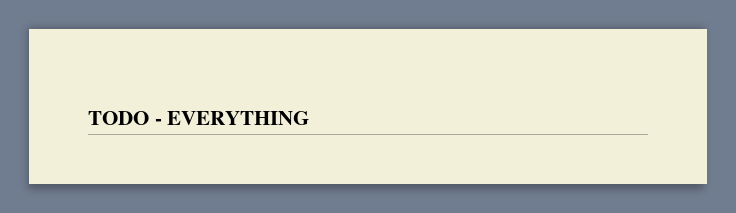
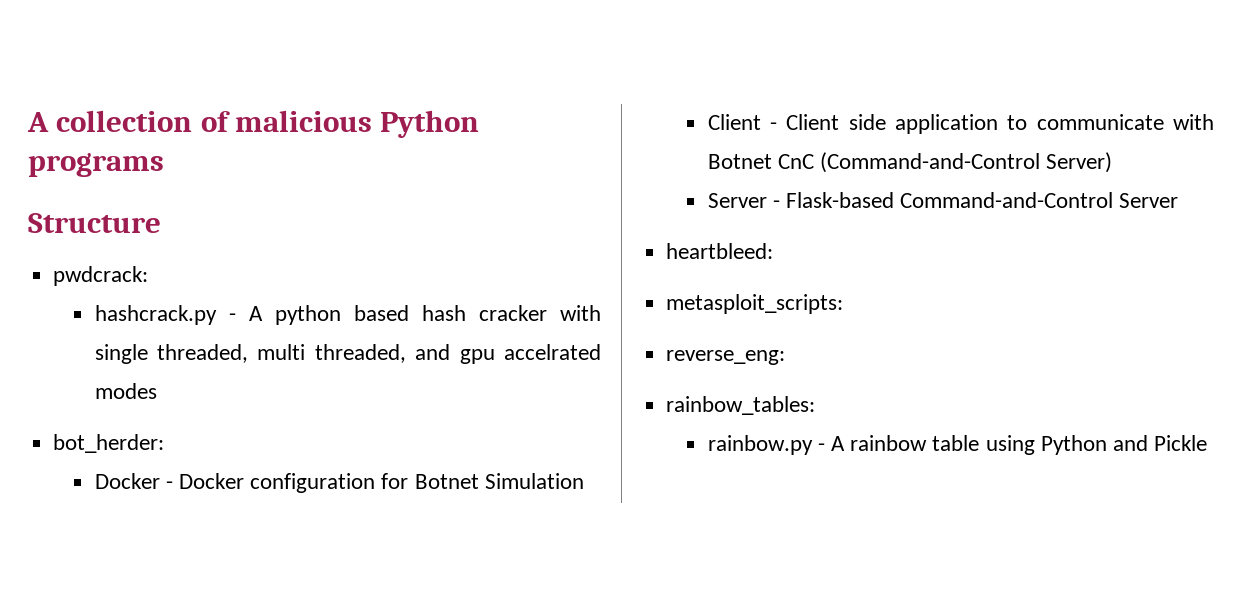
- TODO - EVERYTHING
+ A collection of malicious Python programs
+ Structure
+ pwdcrack:
+ hashcrack.py - A python based hash cracker with single threaded, multi threaded, and gpu accelrated modes
+ bot_herder:
+ Docker - Docker configuration for Botnet Simulation
+ Client - Client side application to communicate with Botnet CnC (Command-and-Control Server)
+ Server - Flask-based Command-and-Control Server
+ heartbleed:
+ metasploit_scripts:
+ reverse_eng:
+ rainbow_tables:
+ rainbow.py - A rainbow table using Python and Pickle

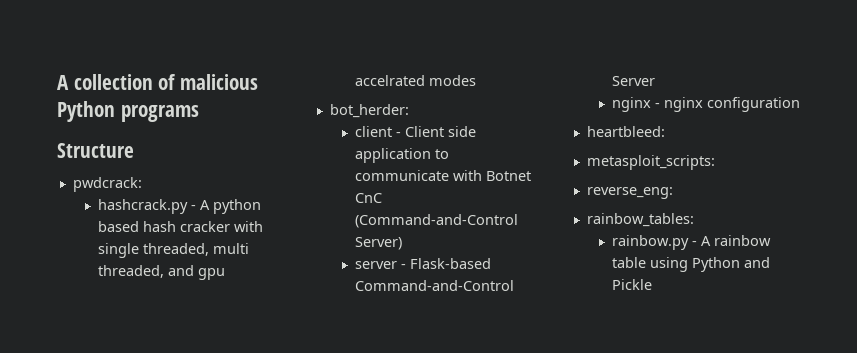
- Docker - Docker configuration for Botnet Simulation
- Client - Client side application to communicate with Botnet CnC (Command-and-Control Server)
+ client - Client side application to communicate with Botnet CnC (Command-and-Control Server)
- Server - Flask-based Command-and-Control Server
+ server - Flask-based Command-and-Control Server
+ nginx - nginx configuration

